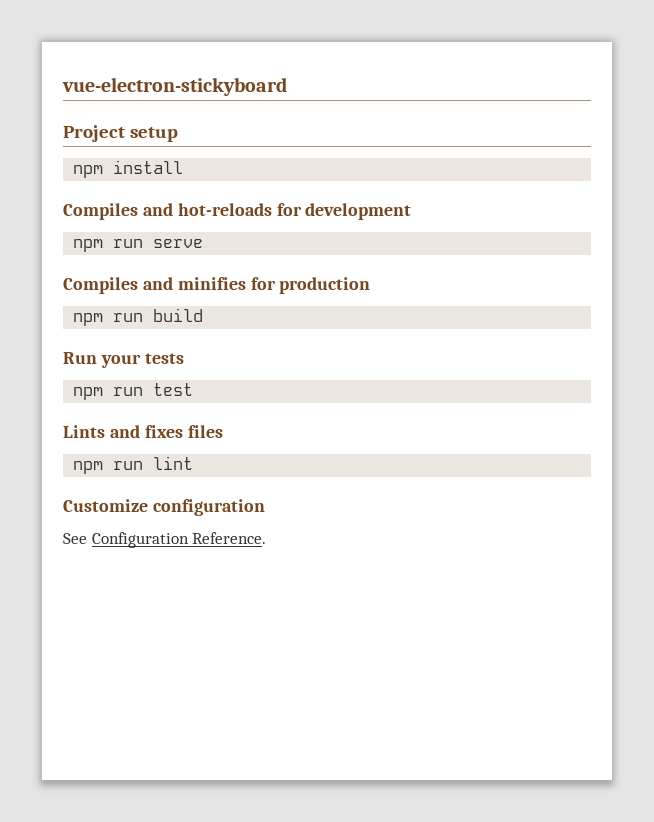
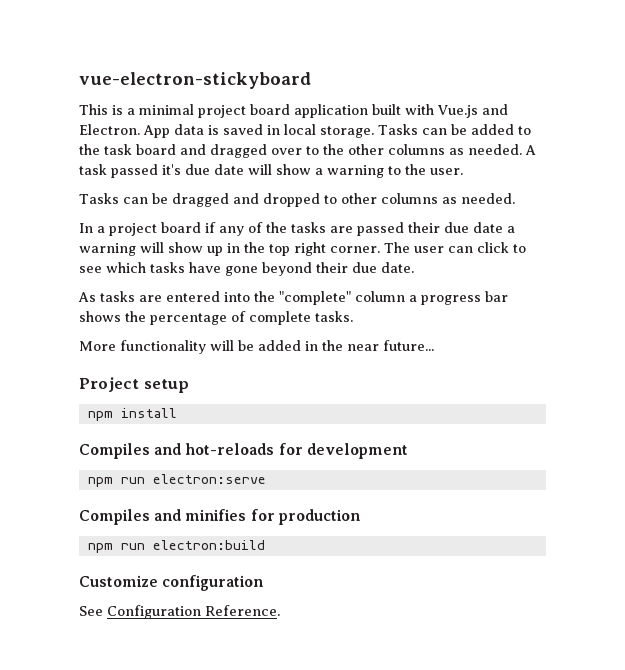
+ This is a minimal project board application built with Vue.js and Electron. App data is saved in local storage. Tasks can be added to the task board and dragged over to the other columns as needed. A task passed it's due date will show a warning to the user.
+ Tasks can be dragged and dropped to other columns as needed.
+ In a project board if any of the tasks are passed their due date a warning will show up in the top right corner. The user can click to see which tasks have gone beyond their due date.
+ As tasks are entered into the "complete" column a progress bar shows the percentage of complete tasks.
+ More functionality will be added in the near future...
- npm run serve
+ npm run electron:serve
- npm run build
- Run your tests
- npm run test
- Lints and fixes files
- npm run lint
+ npm run electron:build

